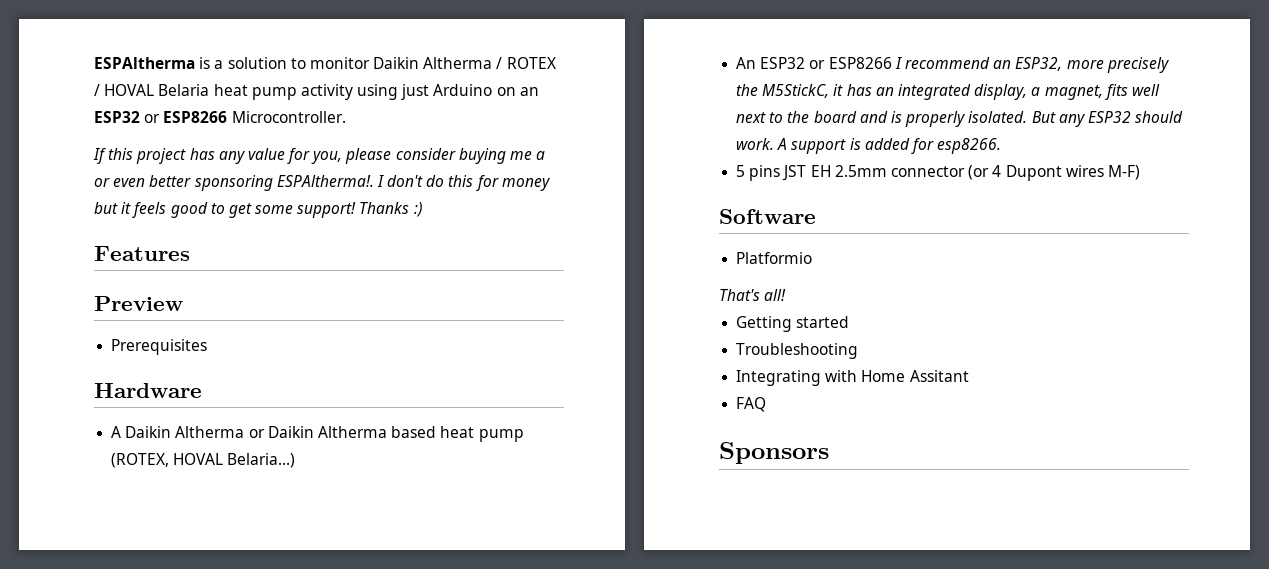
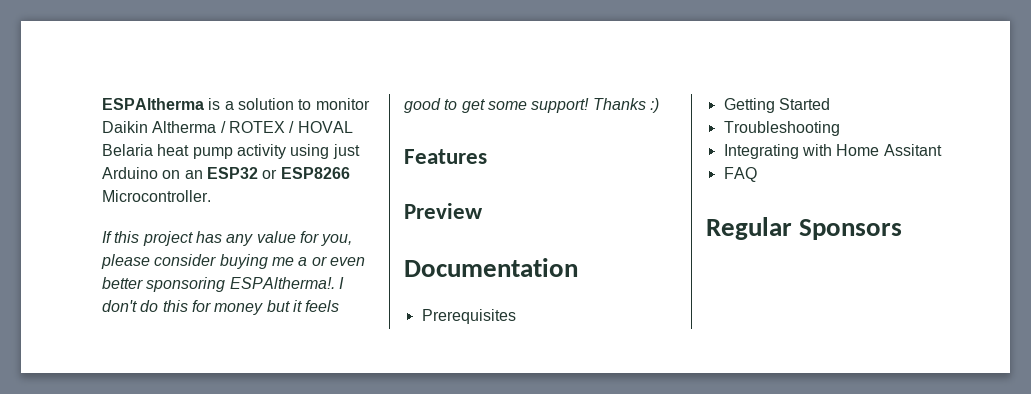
+ Documentation
- Hardware
- A Daikin Altherma or Daikin Altherma based heat pump (ROTEX, HOVAL Belaria...)
- An ESP32 or ESP8266 I recommend an ESP32, more precisely the M5StickC, it has an integrated display, a magnet, fits well next to the board and is properly isolated. But any ESP32 should work. A support is added for esp8266.
- 5 pins JST EH 2.5mm connector (or 4 Dupont wires M-F)
- Software
- Platformio
- That's all!
- Getting started
+ Getting Started
- Sponsors
+ Regular Sponsors

